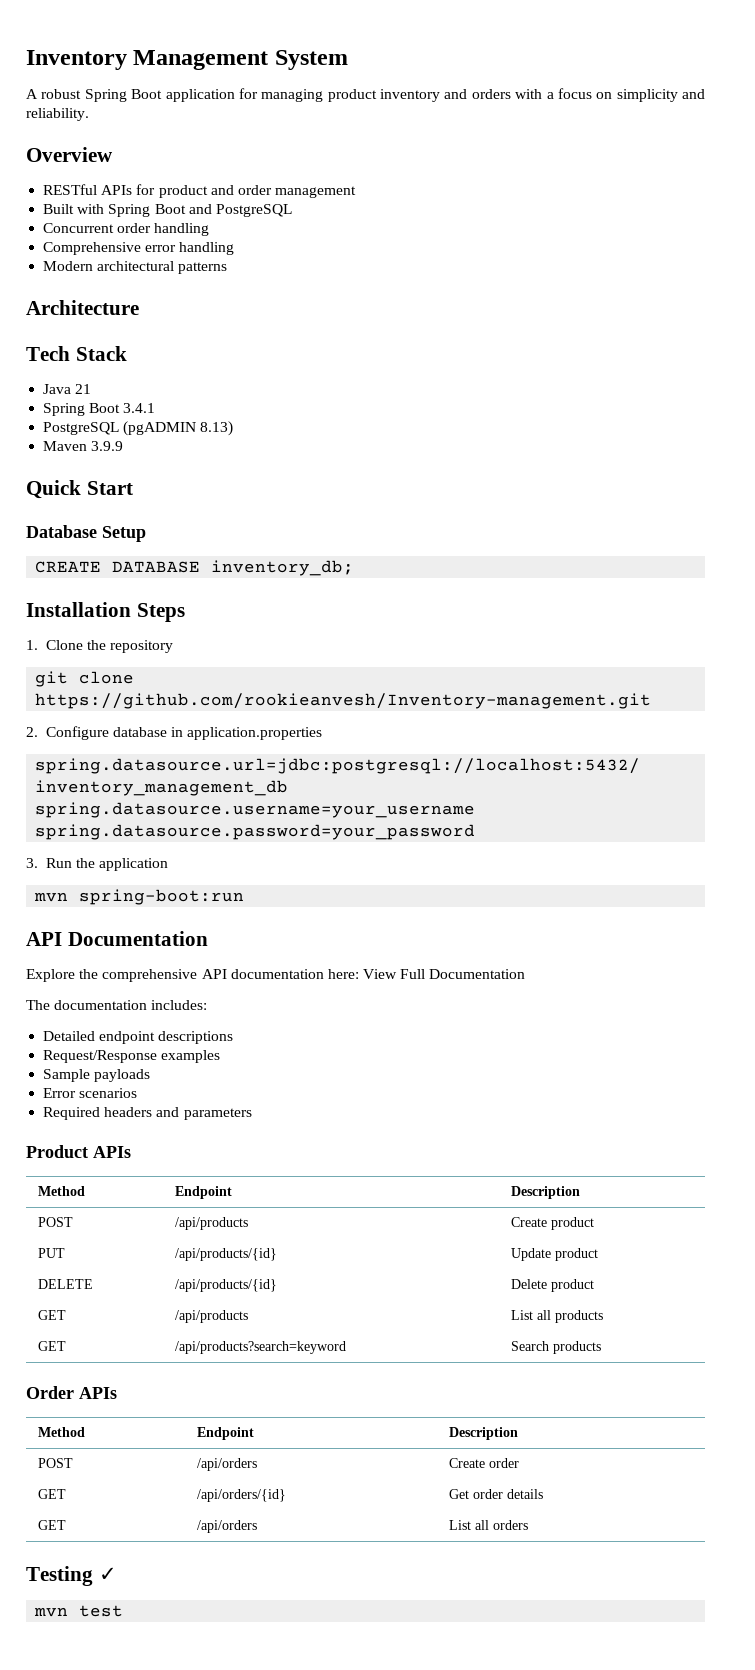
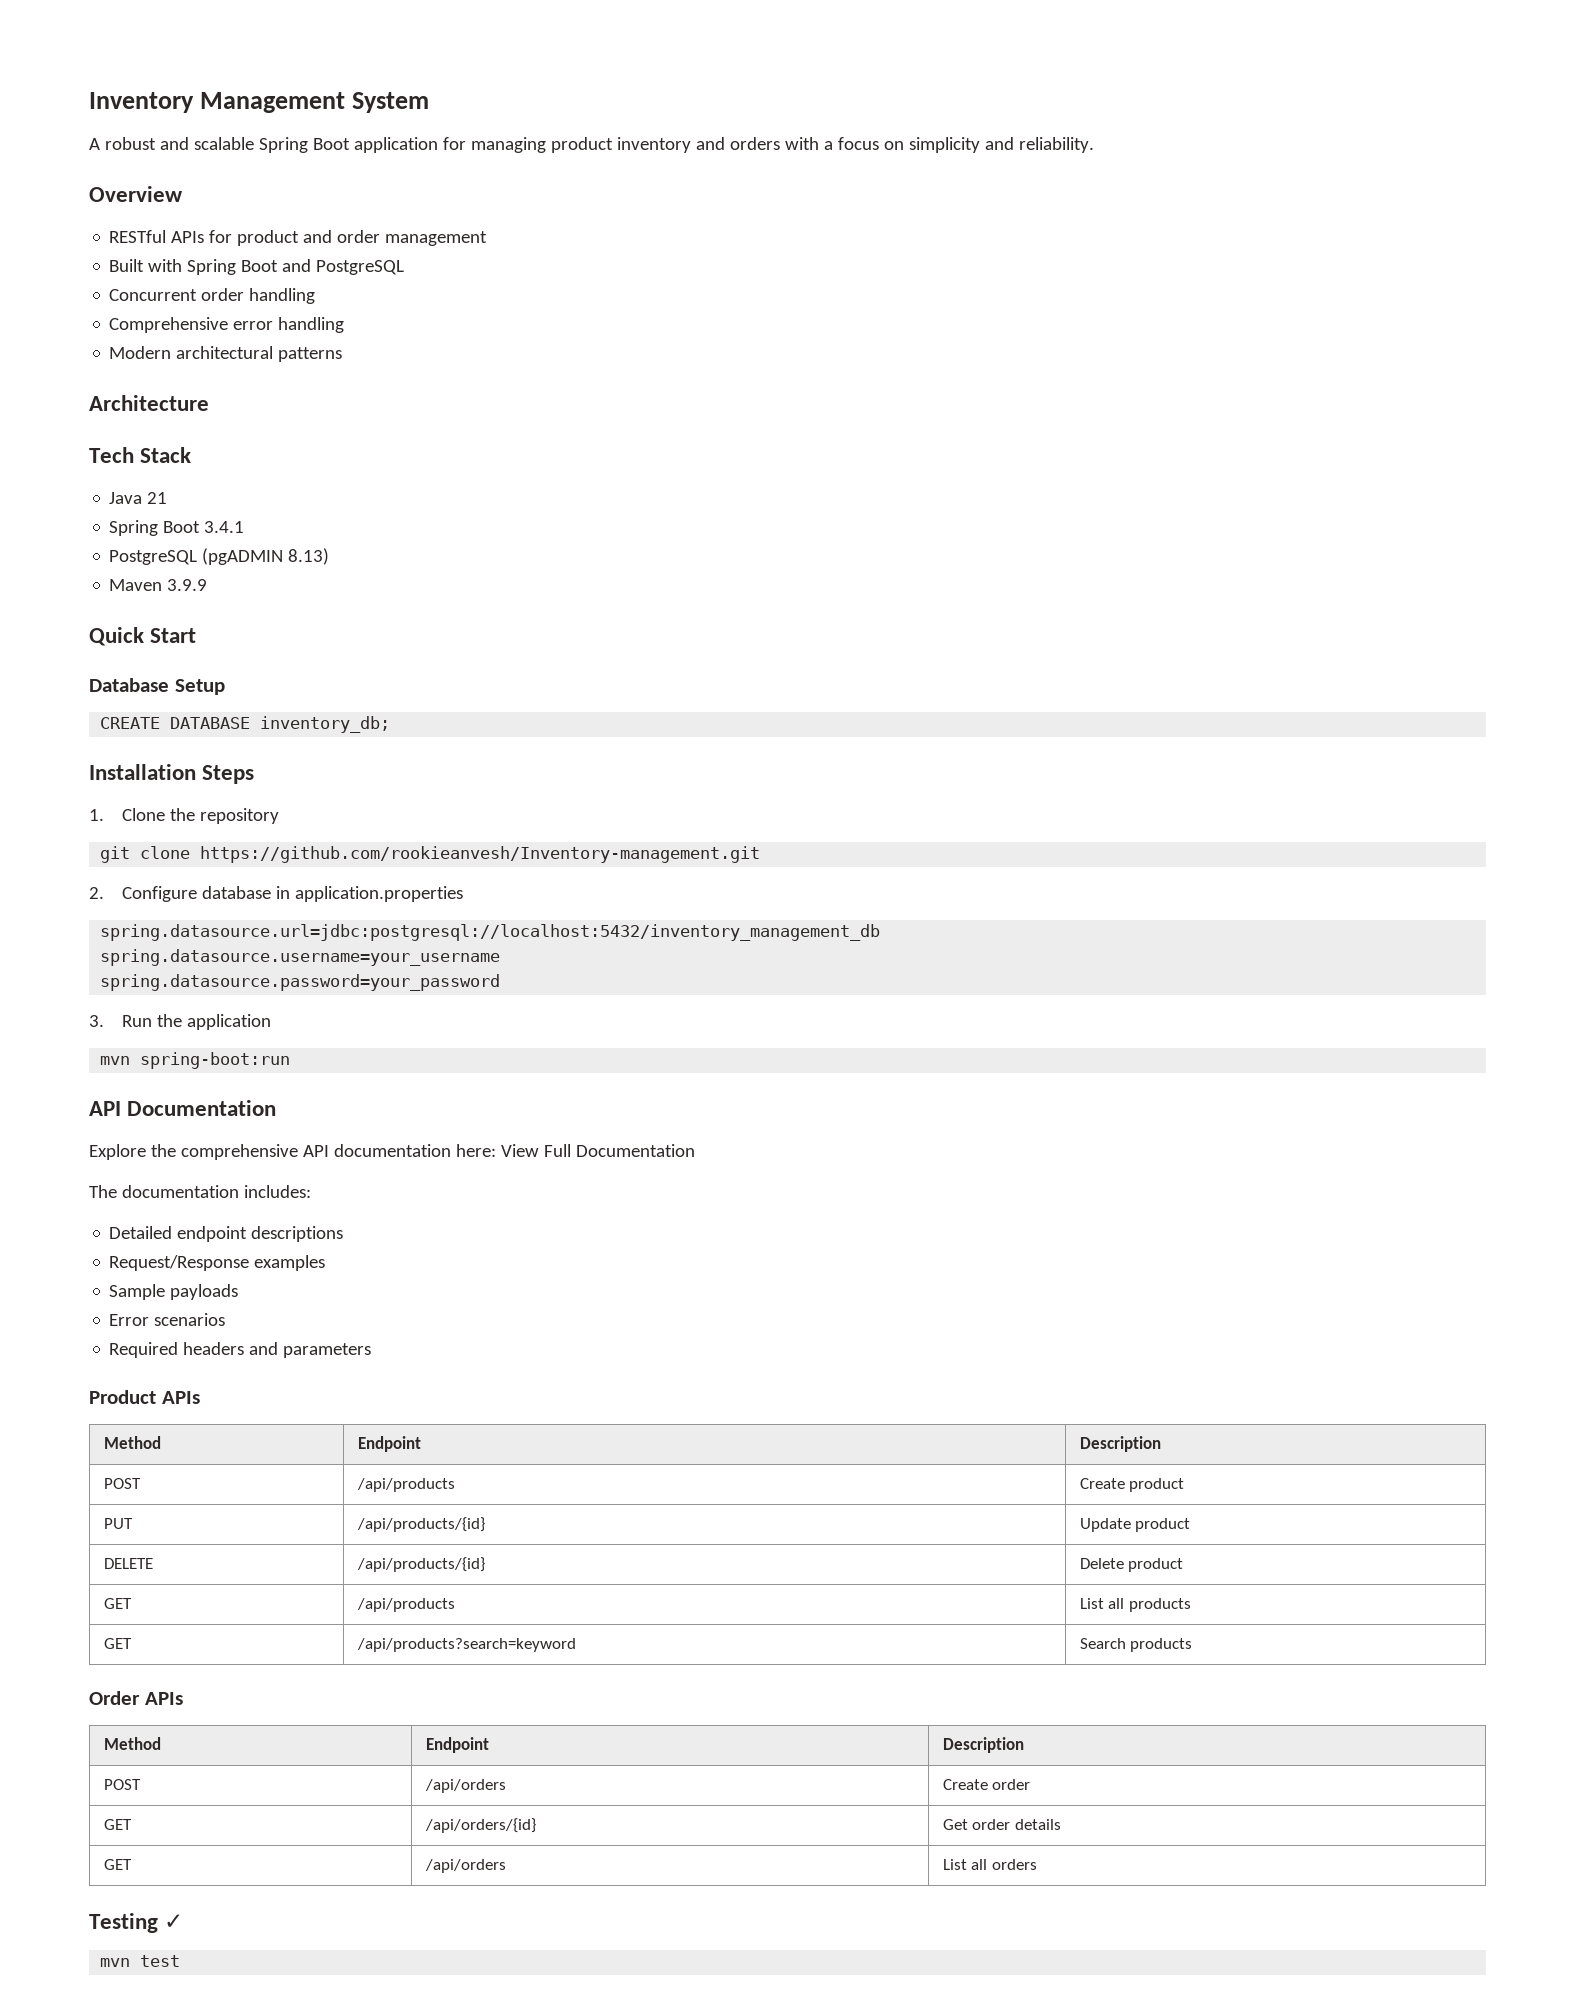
- A robust Spring Boot application for managing product inventory and orders with a focus on simplicity and reliability.
+ A robust and scalable Spring Boot application for managing product inventory and orders with a focus on simplicity and reliability.

